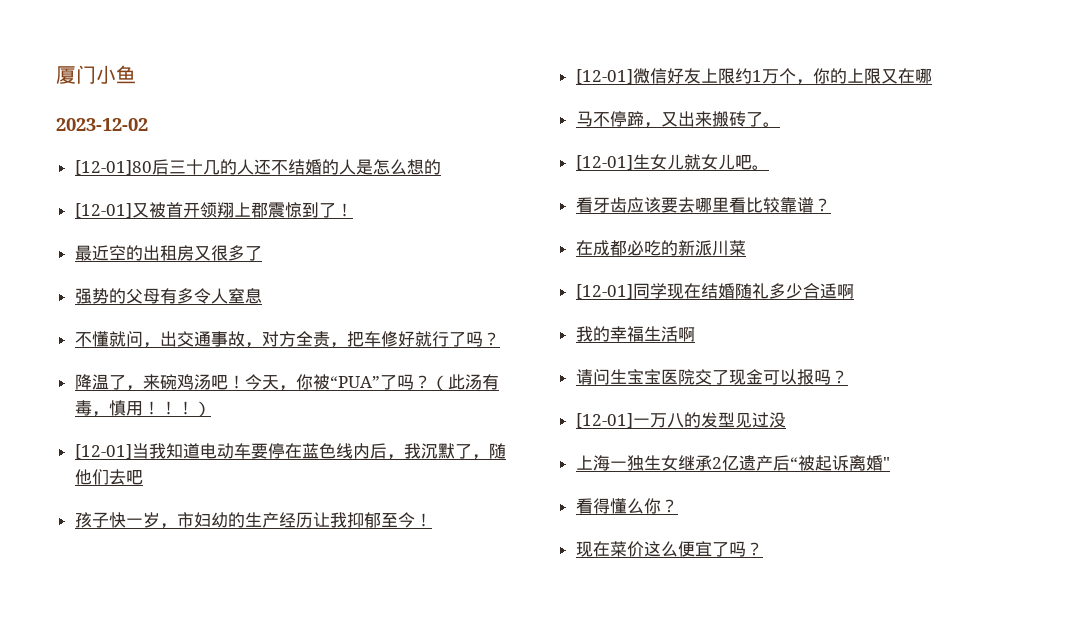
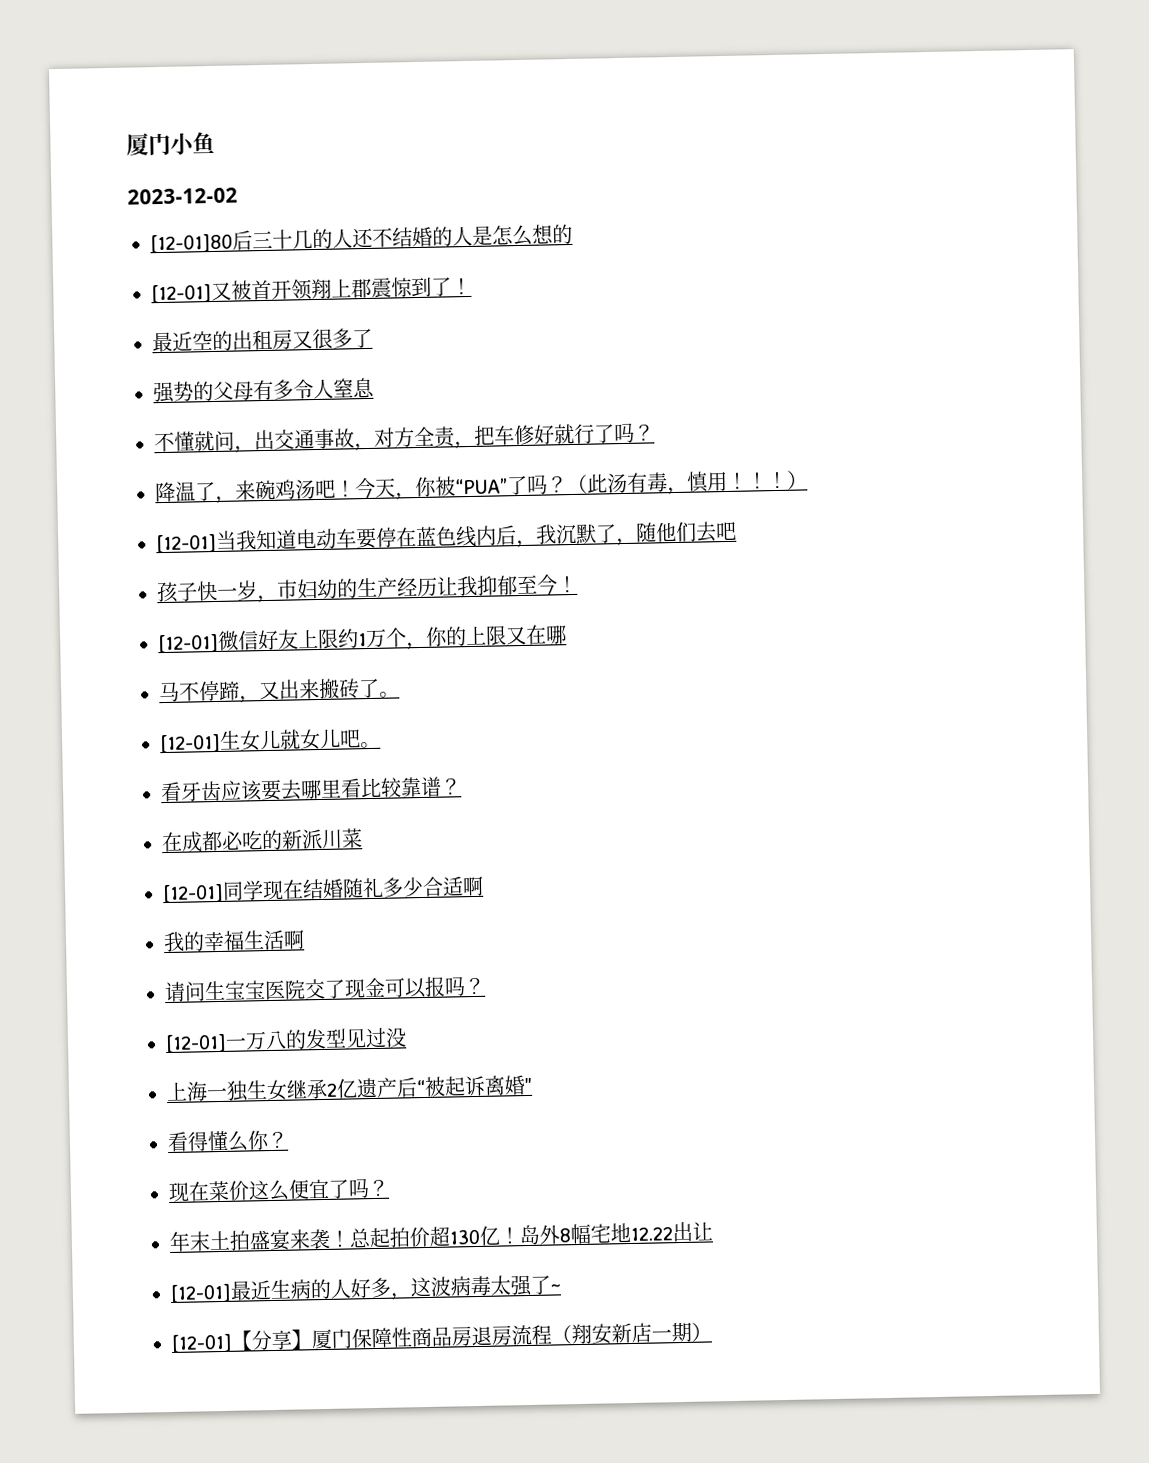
+ 年末土拍盛宴来袭！总起拍价超130亿！岛外8幅宅地12.22出让
+ [12-01]最近生病的人好多，这波病毒太强了~
+ [12-01]【分享】厦门保障性商品房退房流程（翔安新店一期）

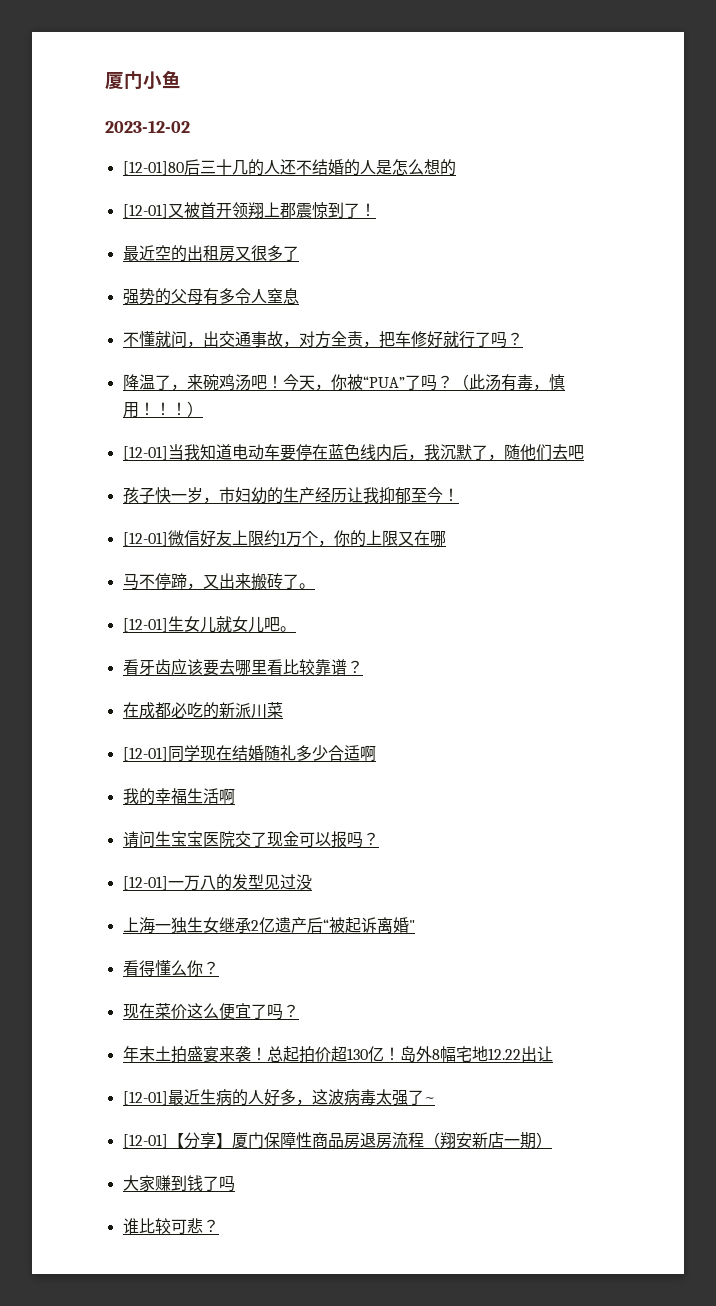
+ 大家赚到钱了吗
+ 谁比较可悲？

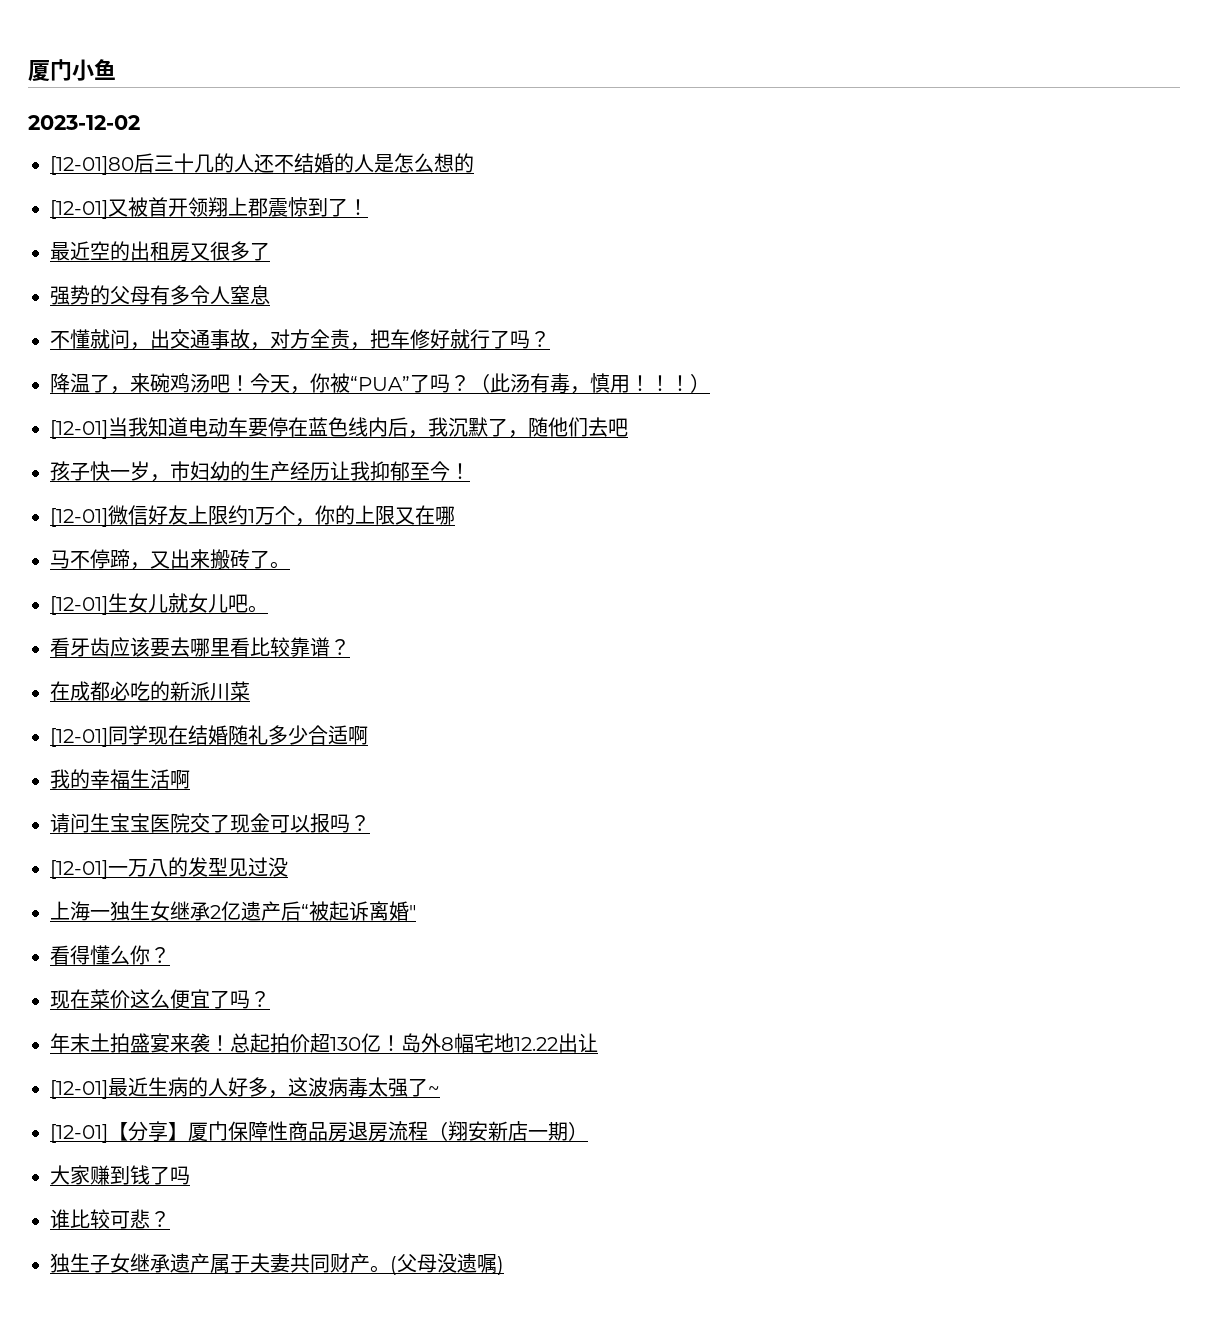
+ 独生子女继承遗产属于夫妻共同财产。(父母没遗嘱)

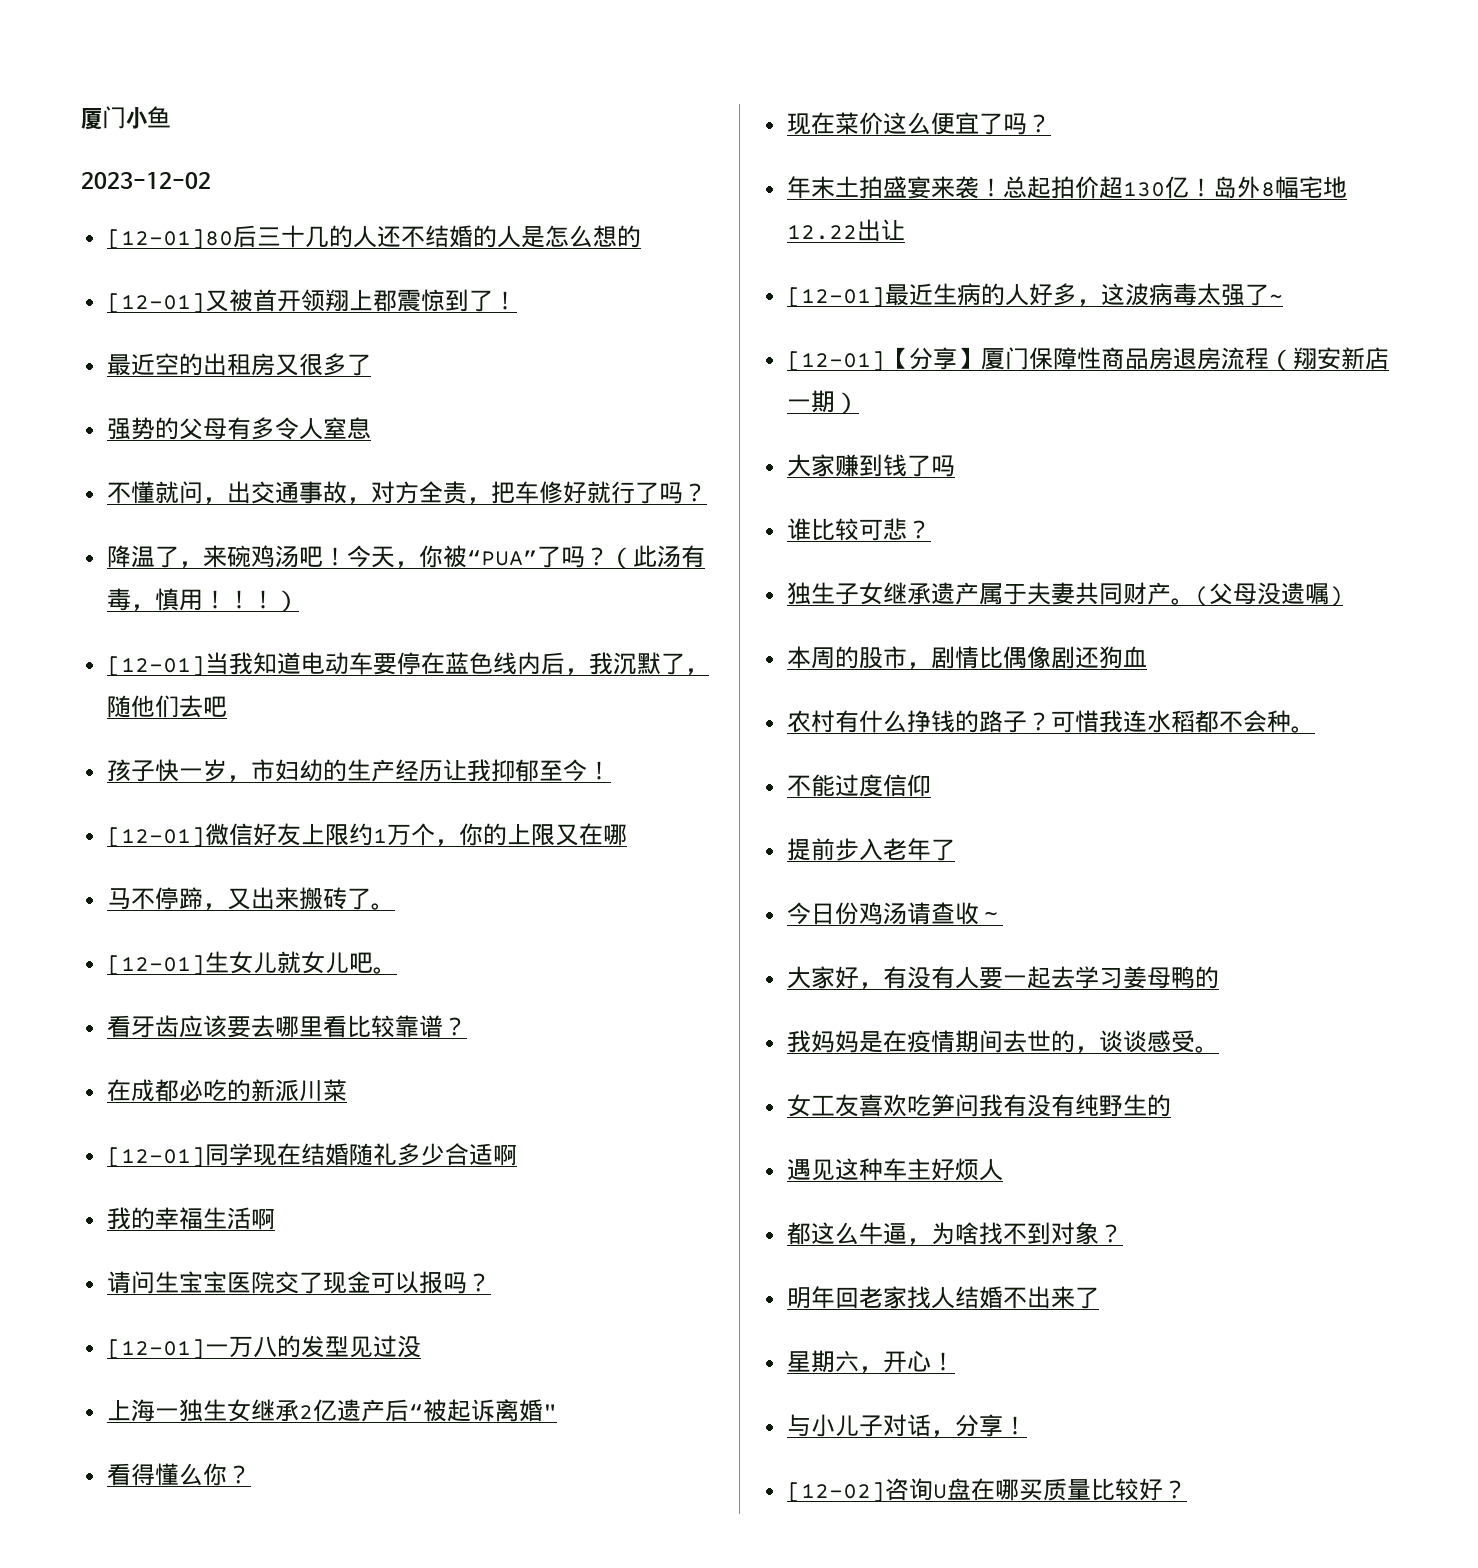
+ 本周的股市，剧情比偶像剧还狗血
+ 农村有什么挣钱的路子？可惜我连水稻都不会种。
+ 不能过度信仰
+ 提前步入老年了
+ 今日份鸡汤请查收～
+ 大家好，有没有人要一起去学习姜母鸭的
+ 我妈妈是在疫情期间去世的，谈谈感受。
+ 女工友喜欢吃笋问我有没有纯野生的
+ 遇见这种车主好烦人
+ 都这么牛逼，为啥找不到对象？
+ 明年回老家找人结婚不出来了
+ 星期六，开心！
+ 与小儿子对话，分享！
+ [12-02]咨询U盘在哪买质量比较好？

